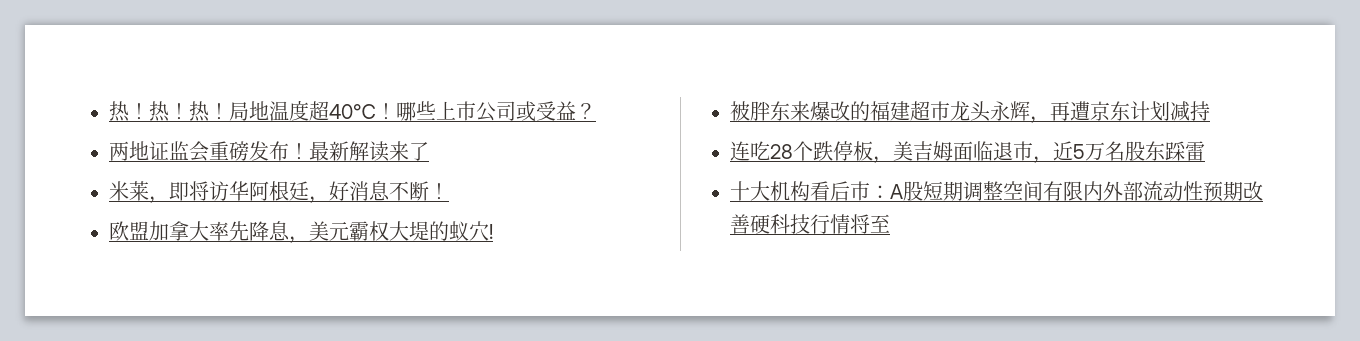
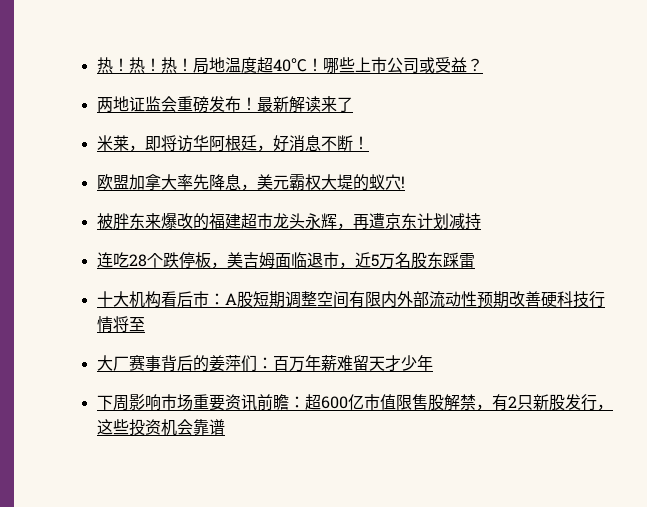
+ 大厂赛事背后的姜萍们：百万年薪难留天才少年
+ 下周影响市场重要资讯前瞻：超600亿市值限售股解禁，有2只新股发行，这些投资机会靠谱

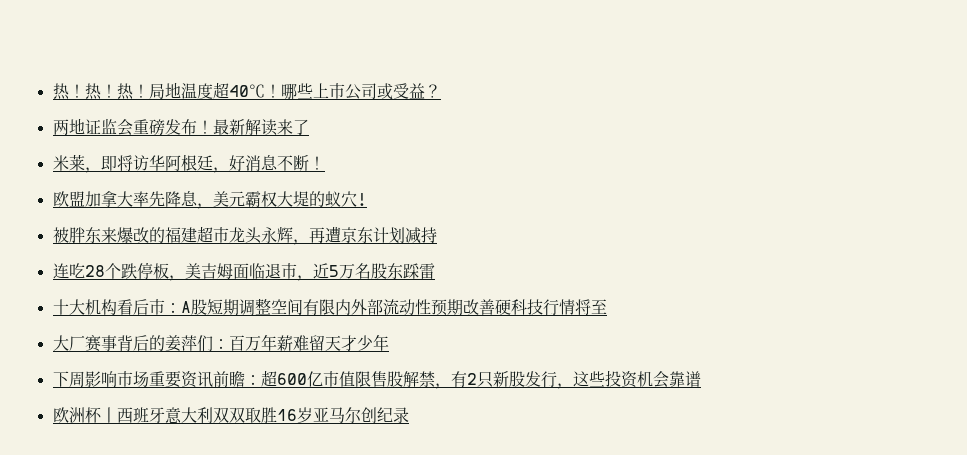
+ 欧洲杯丨西班牙意大利双双取胜16岁亚马尔创纪录

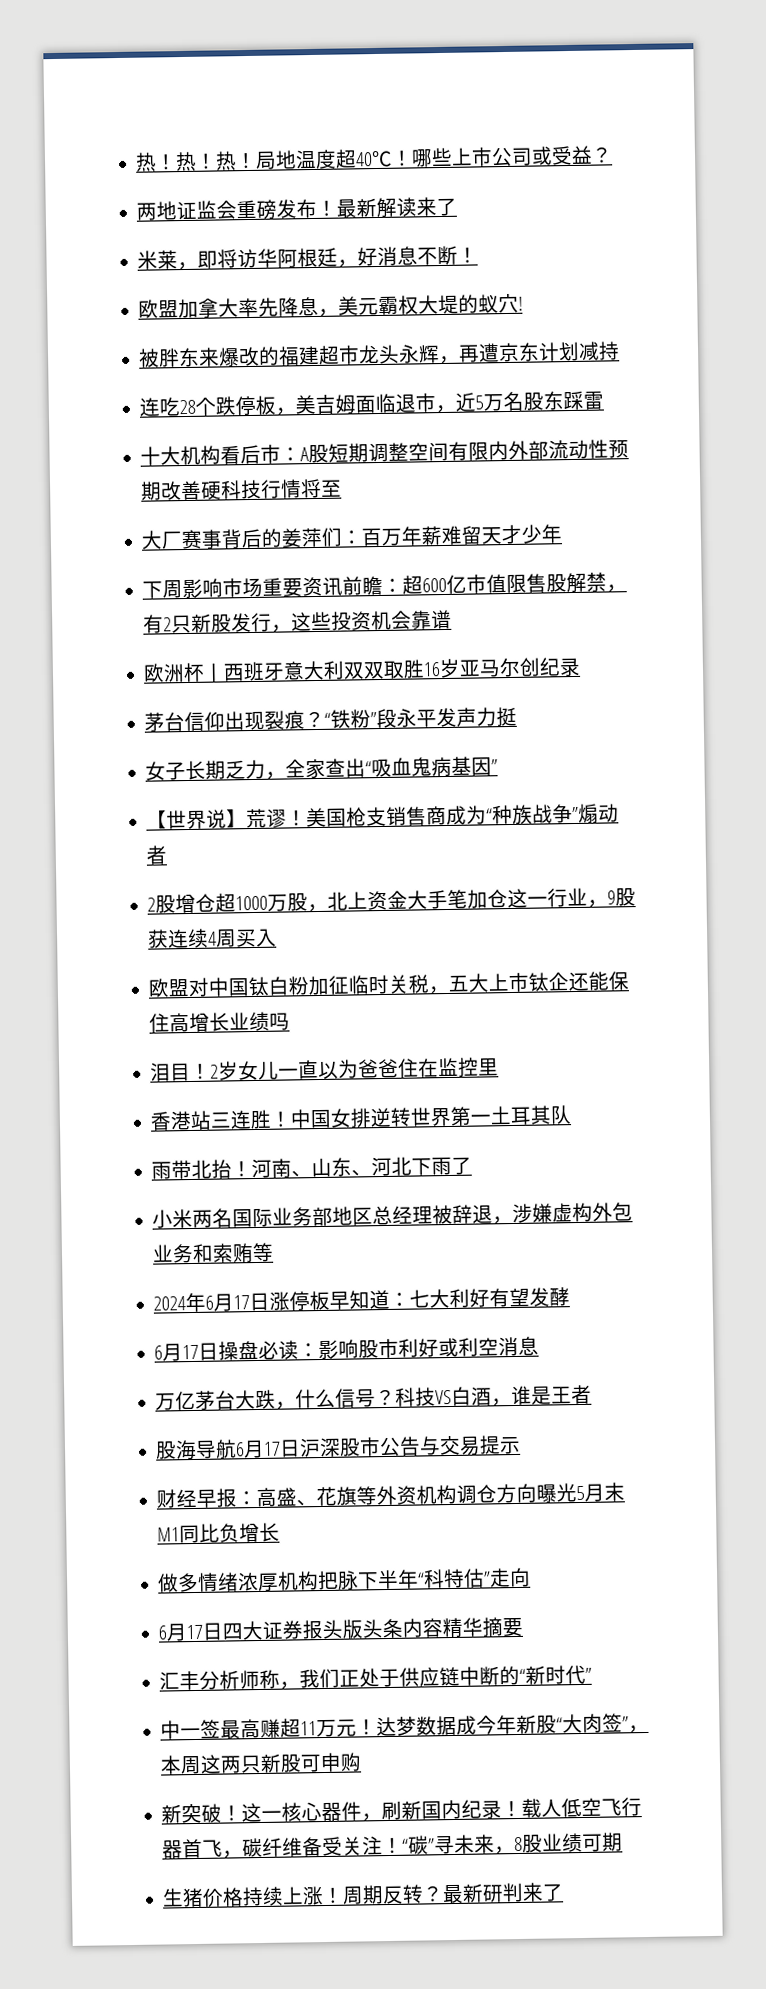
+ 茅台信仰出现裂痕？“铁粉”段永平发声力挺
+ 女子长期乏力，全家查出“吸血鬼病基因”
+ 【世界说】荒谬！美国枪支销售商成为“种族战争”煽动者
+ 2股增仓超1000万股，北上资金大手笔加仓这一行业，9股获连续4周买入
+ 欧盟对中国钛白粉加征临时关税，五大上市钛企还能保住高增长业绩吗
+ 泪目！2岁女儿一直以为爸爸住在监控里
+ 香港站三连胜！中国女排逆转世界第一土耳其队
+ 雨带北抬！河南、山东、河北下雨了
+ 小米两名国际业务部地区总经理被辞退，涉嫌虚构外包业务和索贿等
+ 2024年6月17日涨停板早知道：七大利好有望发酵
+ 6月17日操盘必读：影响股市利好或利空消息
+ 万亿茅台大跌，什么信号？科技VS白酒，谁是王者
+ 股海导航6月17日沪深股市公告与交易提示
+ 财经早报：高盛、花旗等外资机构调仓方向曝光5月末M1同比负增长
+ 做多情绪浓厚机构把脉下半年“科特估”走向
+ 6月17日四大证券报头版头条内容精华摘要
+ 汇丰分析师称，我们正处于供应链中断的“新时代”
+ 中一签最高赚超11万元！达梦数据成今年新股“大肉签”，本周这两只新股可申购
+ 新突破！这一核心器件，刷新国内纪录！载人低空飞行器首飞，碳纤维备受关注！“碳”寻未来，8股业绩可期
+ 生猪价格持续上涨！周期反转？最新研判来了

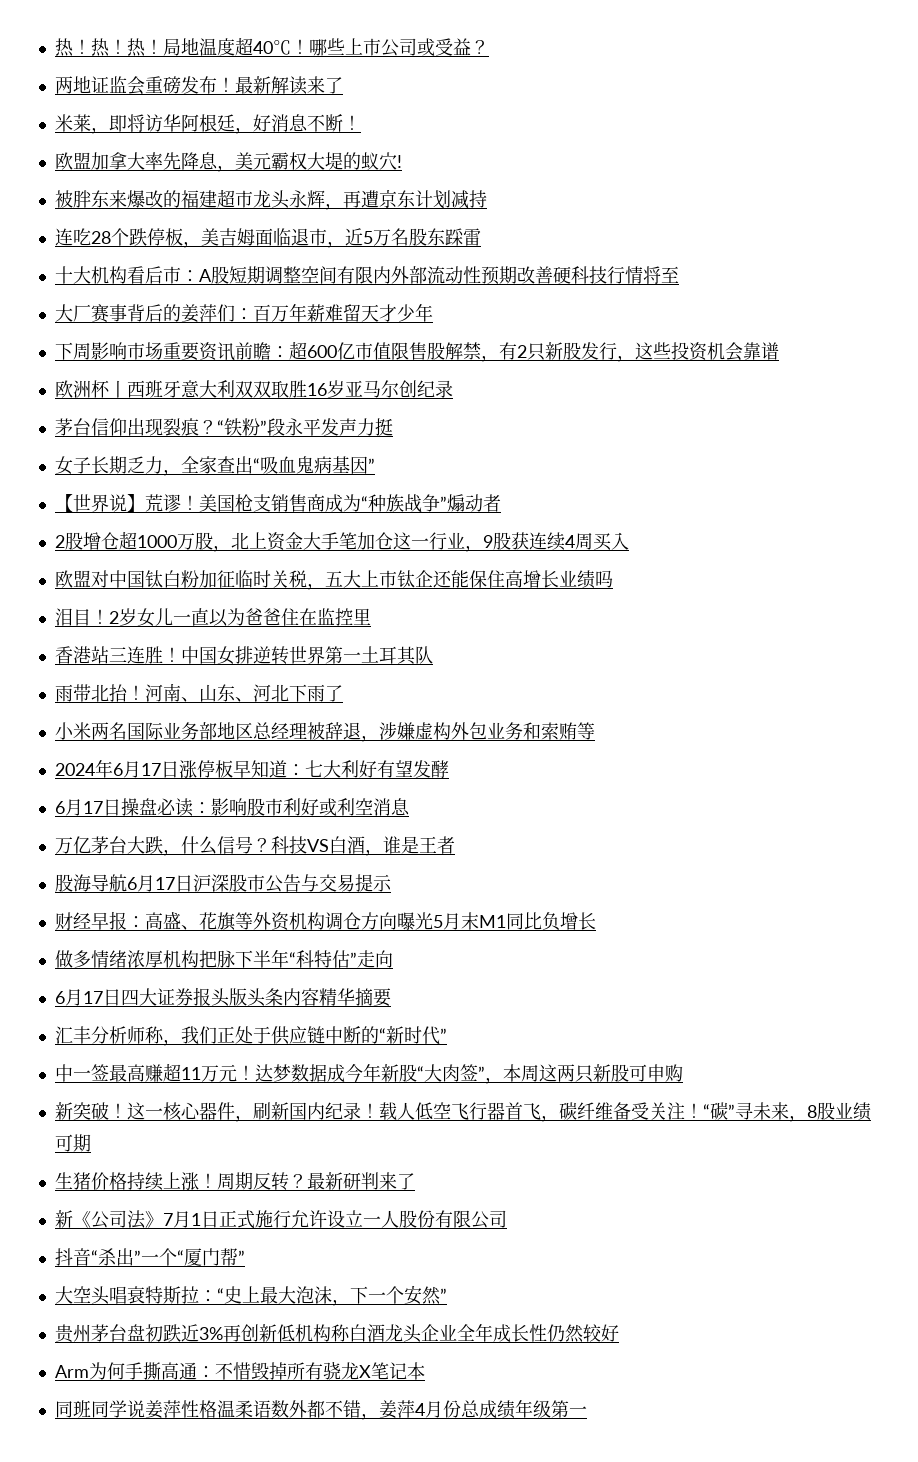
+ 新《公司法》7月1日正式施行允许设立一人股份有限公司
+ 抖音“杀出”一个“厦门帮”
+ 大空头唱衰特斯拉：“史上最大泡沫，下一个安然”
+ 贵州茅台盘初跌近3%再创新低机构称白酒龙头企业全年成长性仍然较好
+ Arm为何手撕高通：不惜毁掉所有骁龙X笔记本
+ 同班同学说姜萍性格温柔语数外都不错，姜萍4月份总成绩年级第一

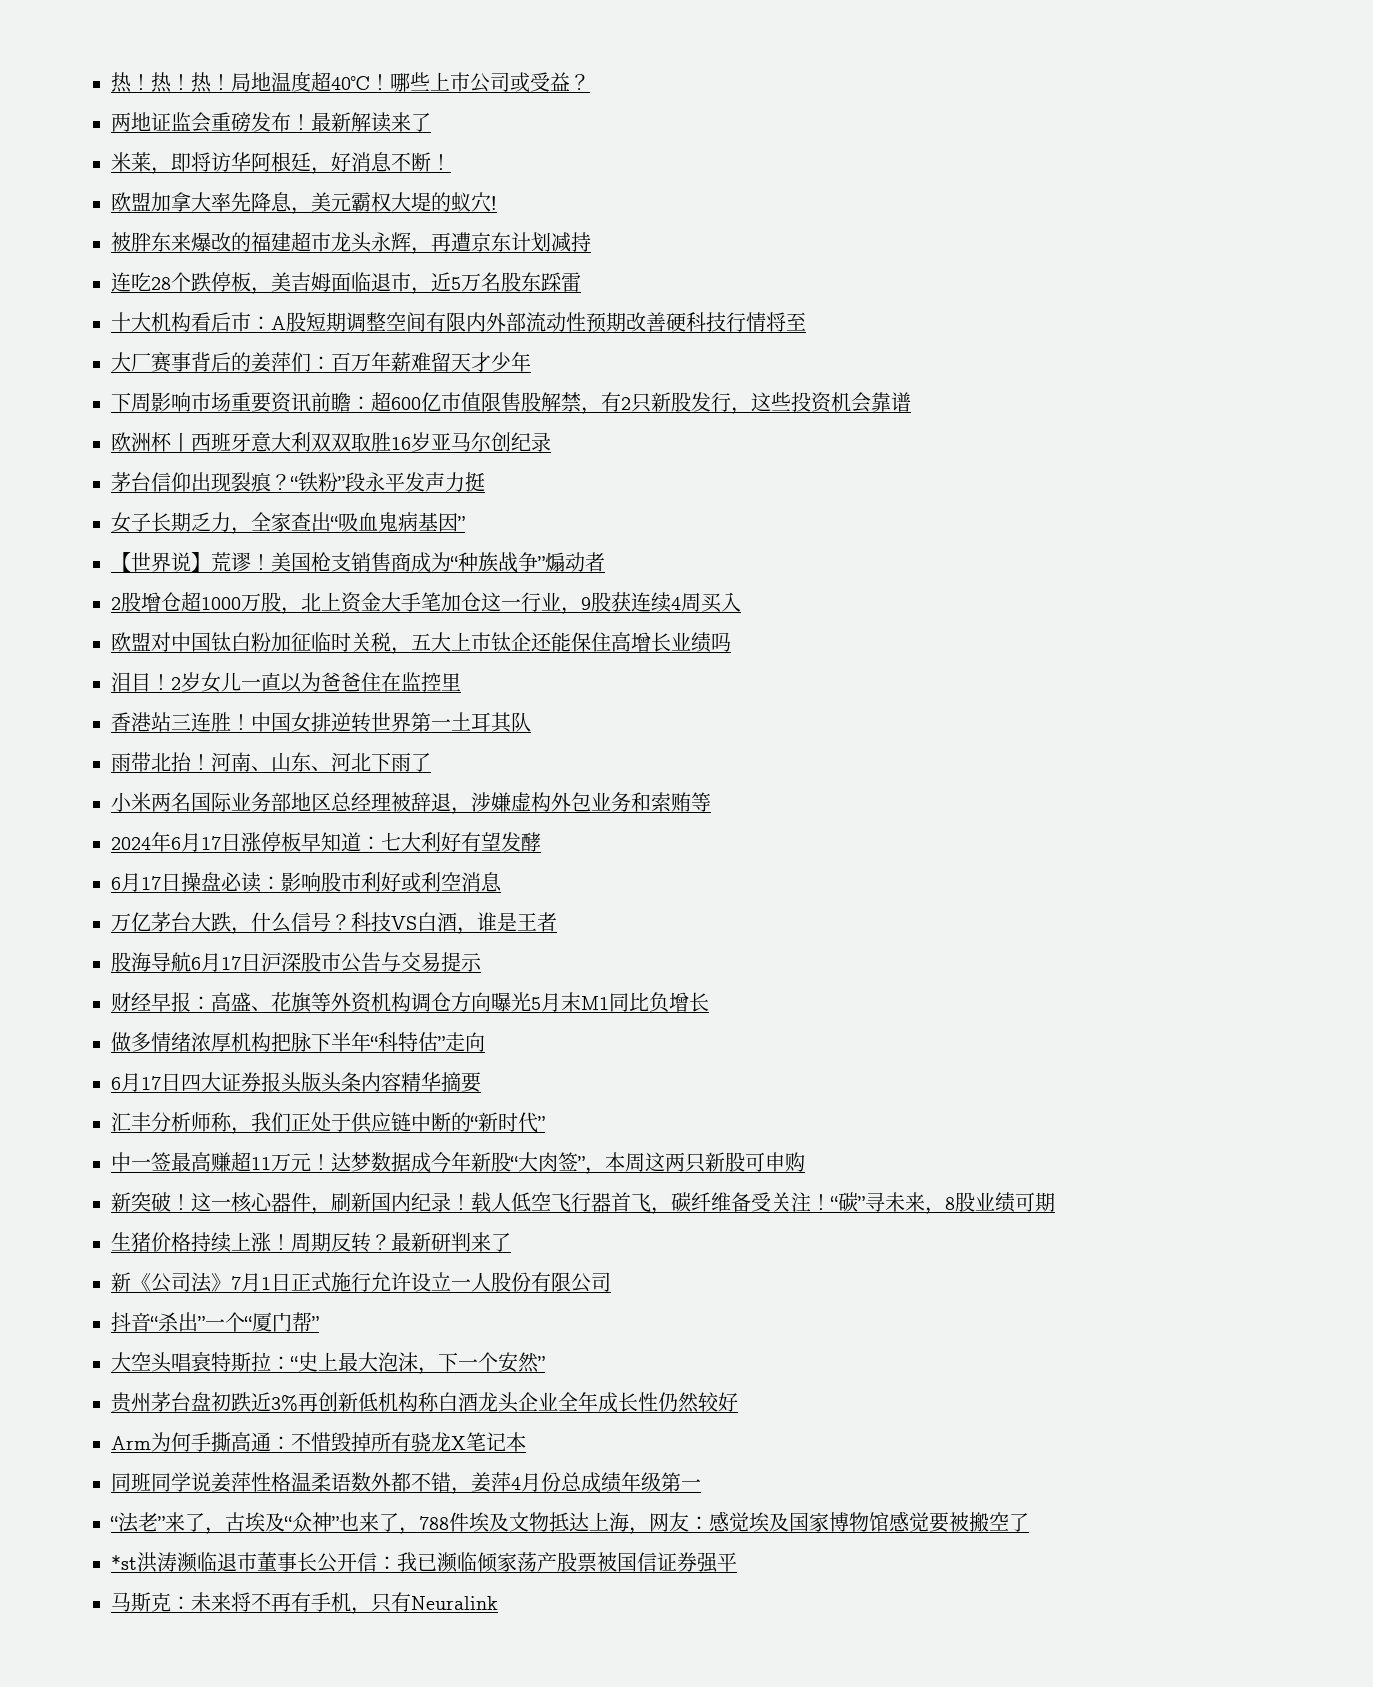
+ “法老”来了，古埃及“众神”也来了，788件埃及文物抵达上海，网友：感觉埃及国家博物馆感觉要被搬空了
+ *st洪涛濒临退市董事长公开信：我已濒临倾家荡产股票被国信证券强平
+ 马斯克：未来将不再有手机，只有Neuralink

